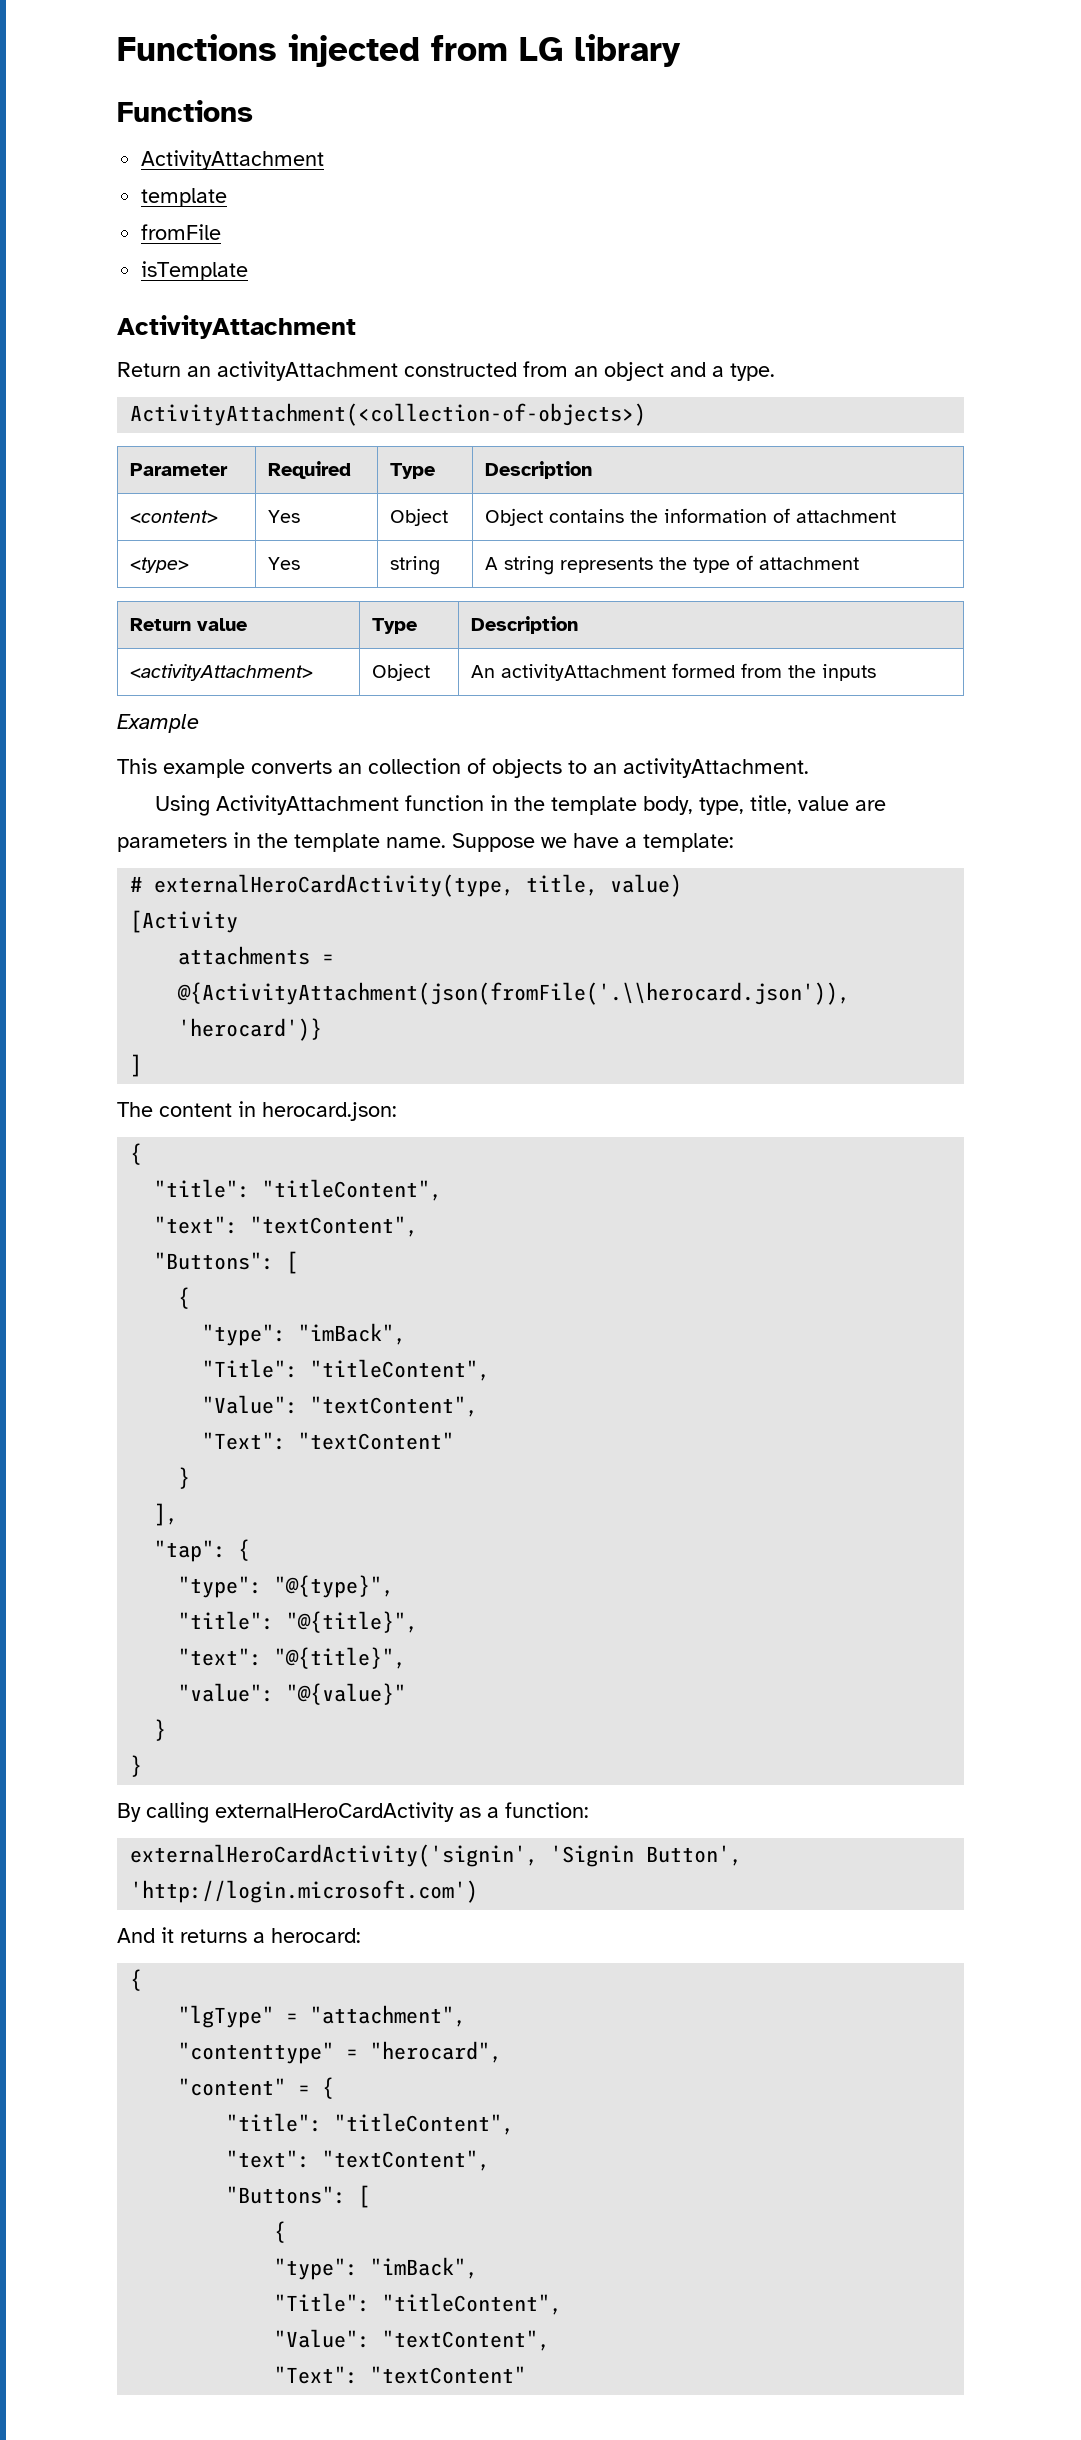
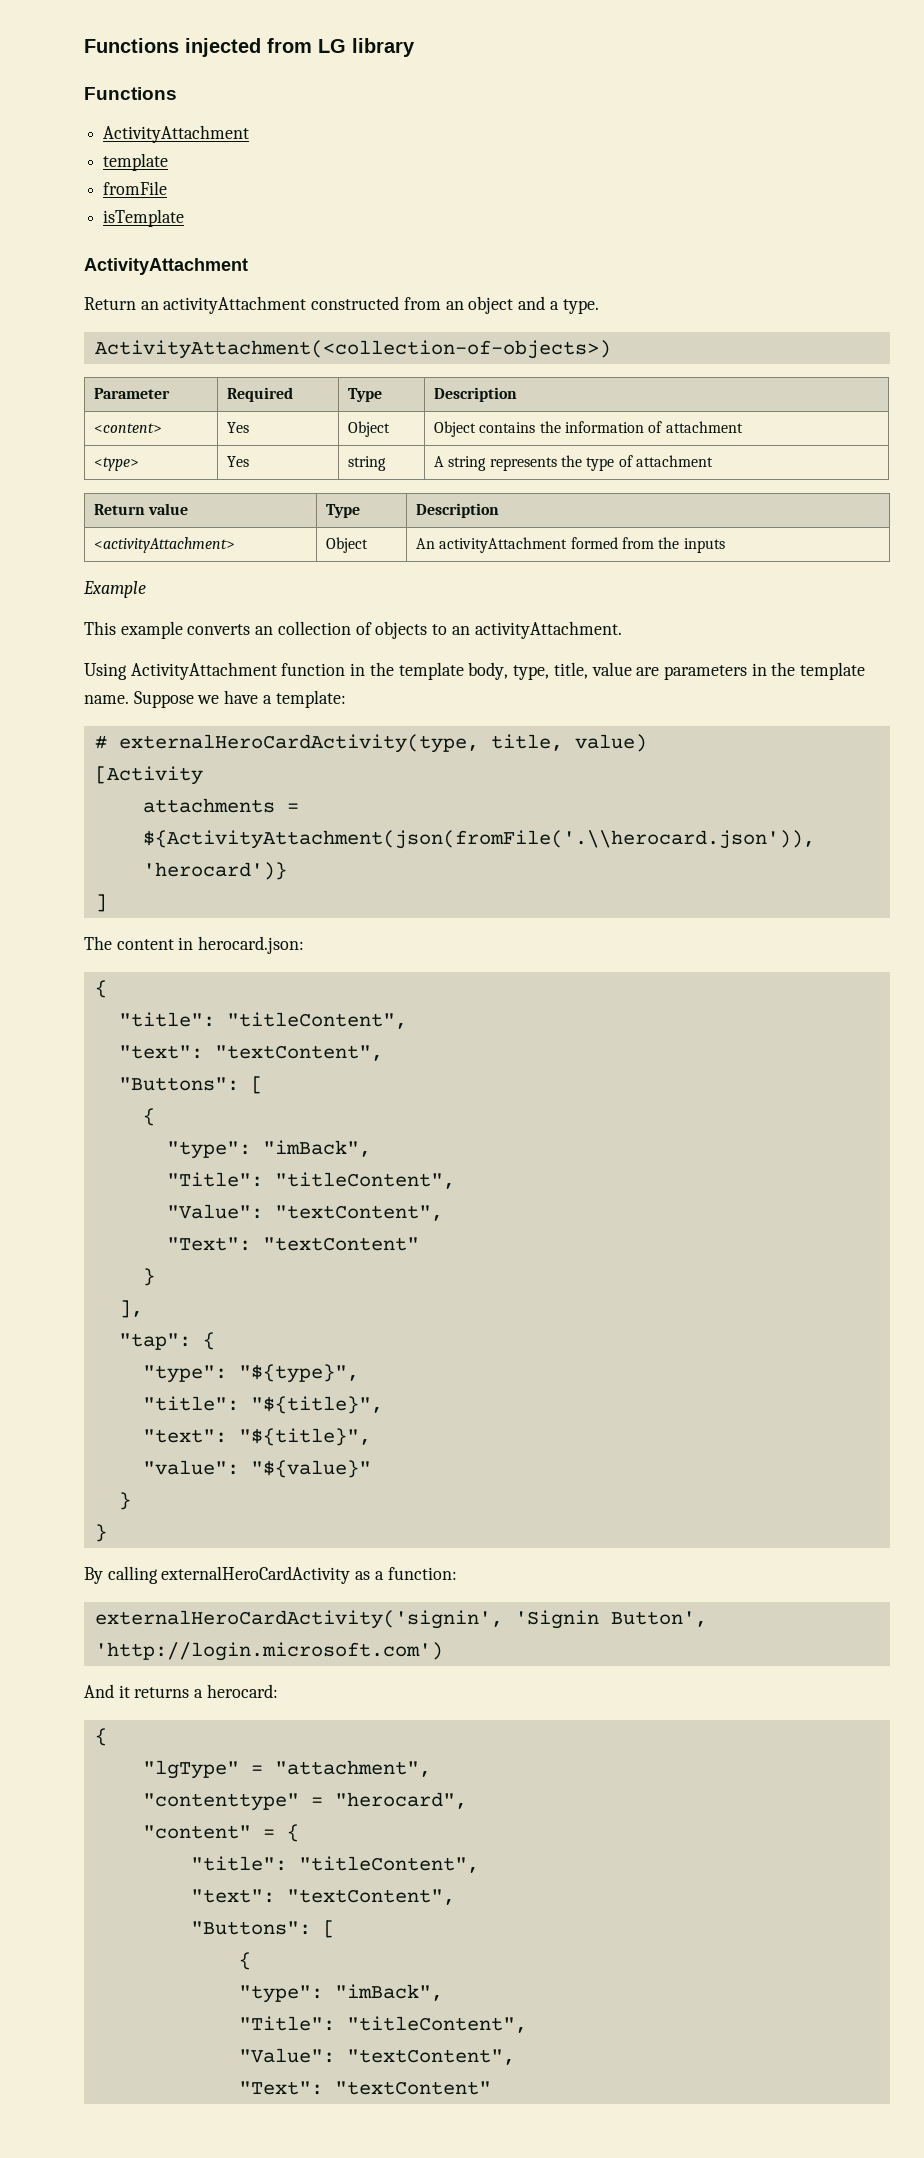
- attachments = @{ActivityAttachment(json(fromFile('.\\herocard.json')), 'herocard')}
+ attachments = ${ActivityAttachment(json(fromFile('.\\herocard.json')), 'herocard')}
- "type": "@{type}",
- "title": "@{title}",
- "text": "@{title}",
+ "type": "${type}",
+ "title": "${title}",
+ "text": "${title}",
- "value": "@{value}"
+ "value": "${value}"

